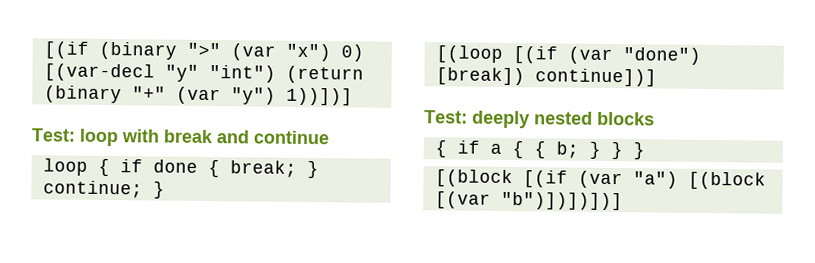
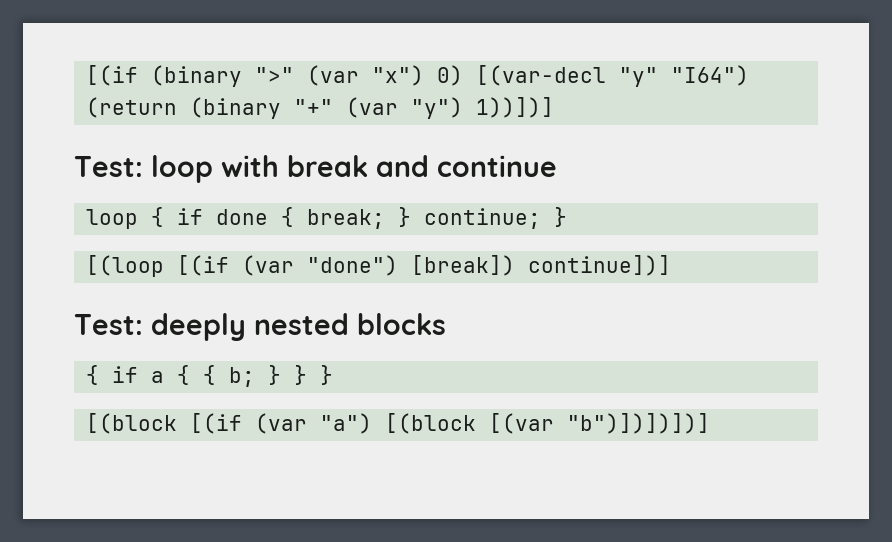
- [(if (binary ">" (var "x") 0) [(var-decl "y" "int") (return (binary "+" (var "y") 1))])]
+ [(if (binary ">" (var "x") 0) [(var-decl "y" "I64") (return (binary "+" (var "y") 1))])]

